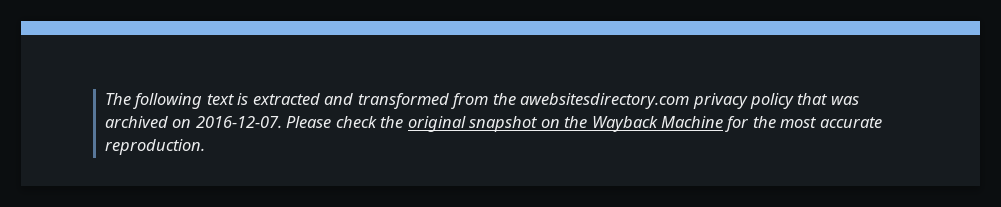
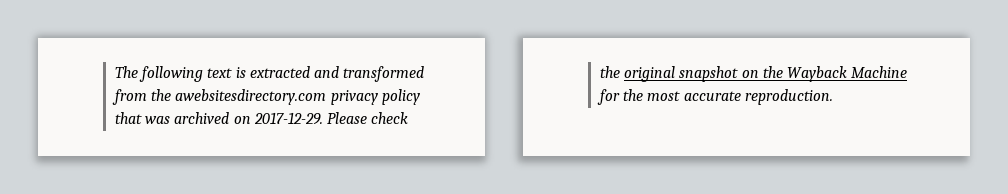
- The following text is extracted and transformed from the awebsitesdirectory.com privacy policy that was archived on 2016-12-07.
+ The following text is extracted and transformed from the awebsitesdirectory.com privacy policy that was archived on 2017-12-29.

